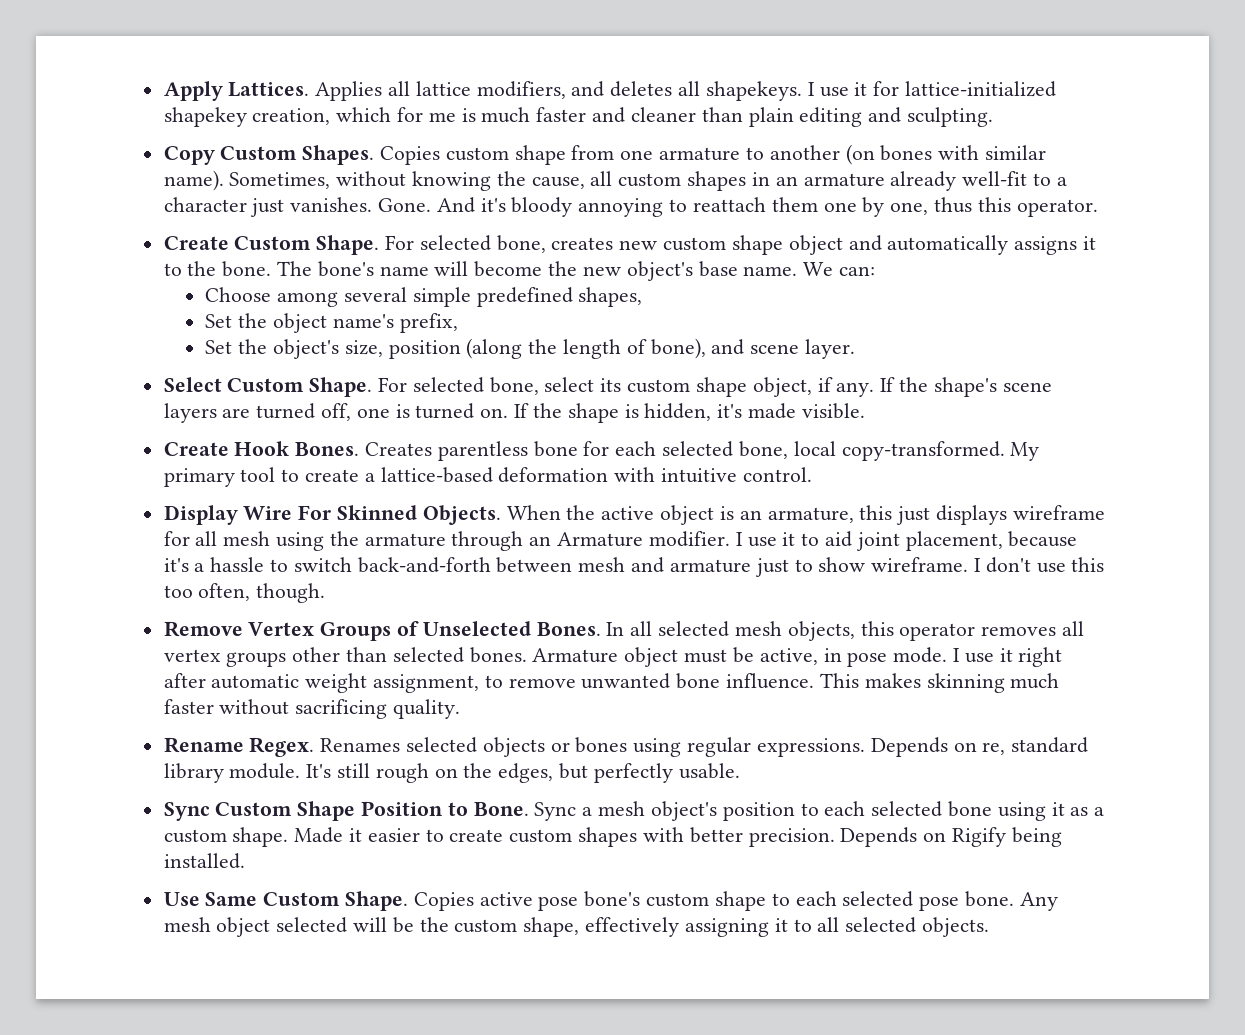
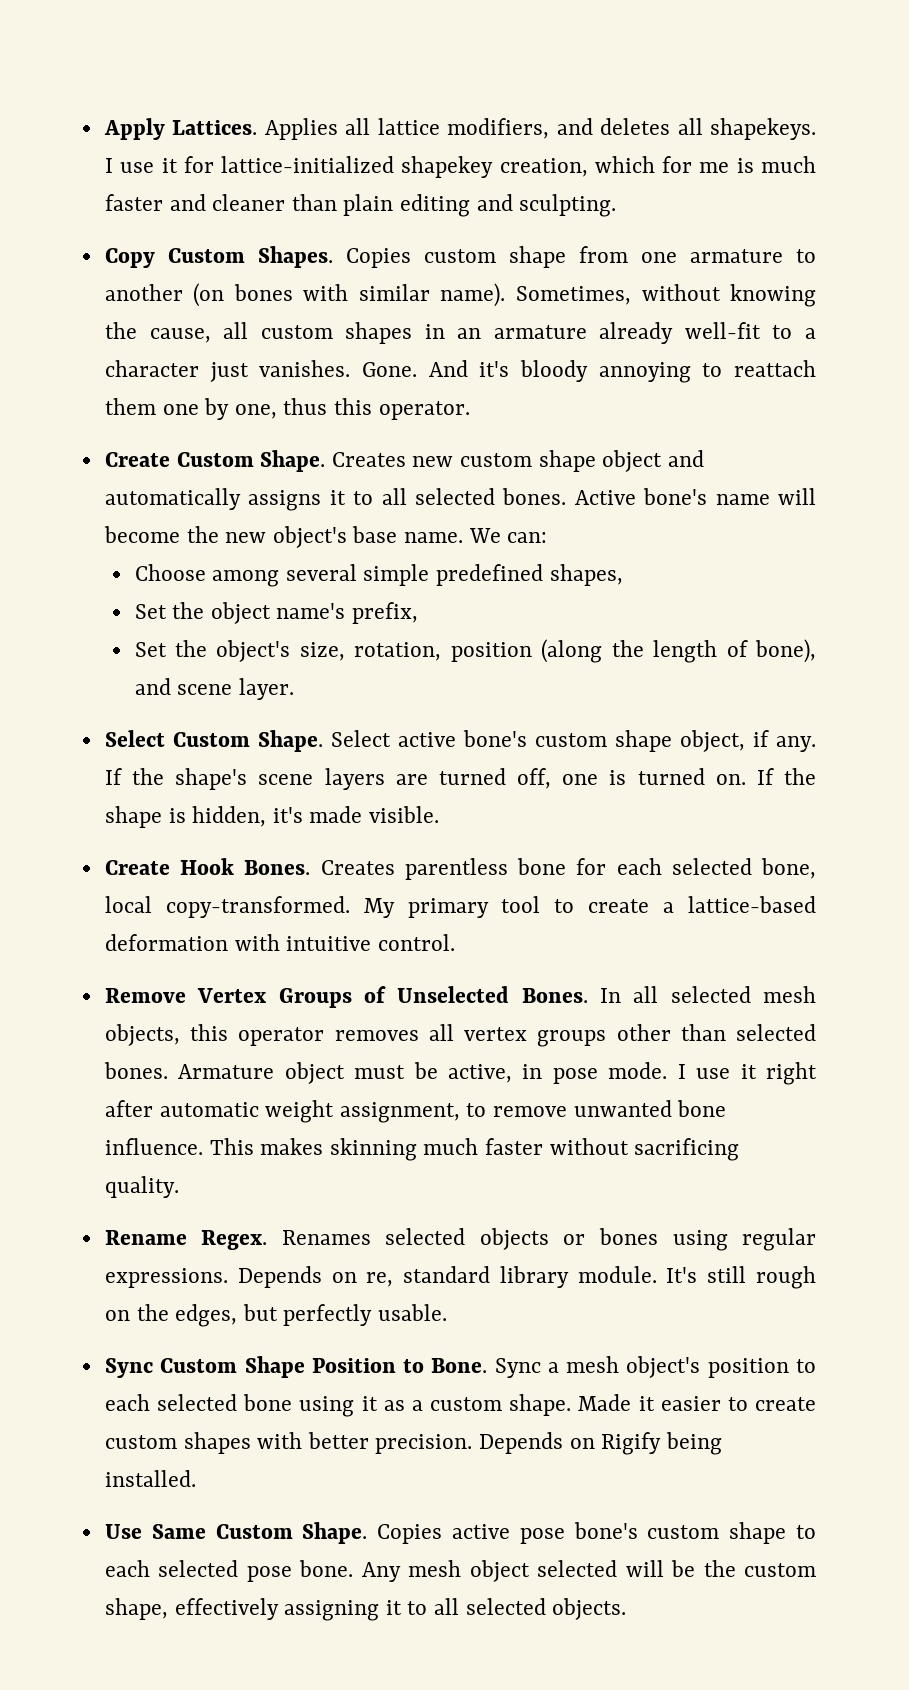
- For selected bone, creates new custom shape object and automatically assigns it to the bone. The bone's name will become the new object's base name.
+ Creates new custom shape object and automatically assigns it to all selected bones. Active bone's name will become the new object's base name.
- Set the object's size, position (along the length of bone), and scene layer.
+ Set the object's size, rotation, position (along the length of bone), and scene layer.
- For selected bone, select its custom shape object, if any.
+ Select active bone's custom shape object, if any.
- Display Wire For Skinned Objects. When the active object is an armature, this just displays wireframe for all mesh using the armature through an Armature modifier. I use it to aid joint placement, because it's a hassle to switch back-and-forth between mesh and armature just to show wireframe. I don't use this too often, though.

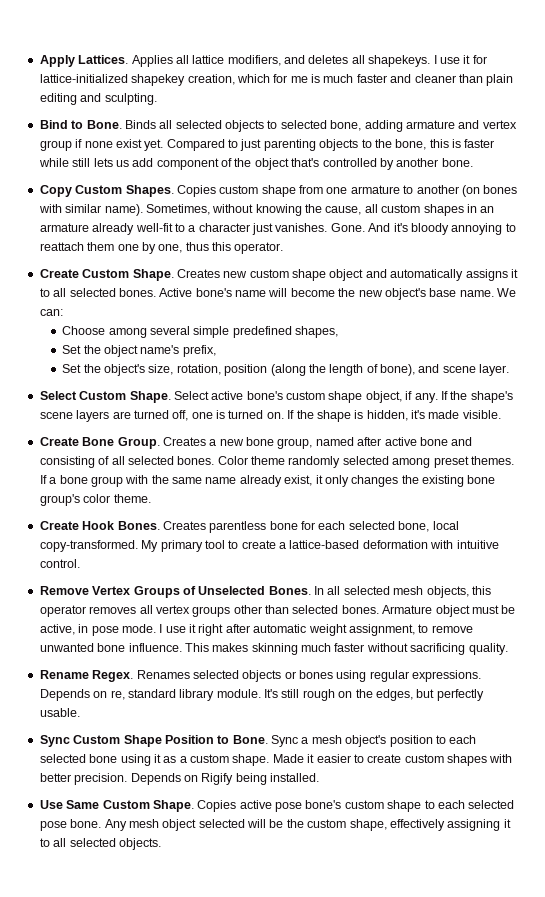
+ Bind to Bone. Binds all selected objects to selected bone, adding armature and vertex group if none exist yet. Compared to just parenting objects to the bone, this is faster while still lets us add component of the object that's controlled by another bone.
+ Create Bone Group. Creates a new bone group, named after active bone and consisting of all selected bones. Color theme randomly selected among preset themes. If a bone group with the same name already exist, it only changes the existing bone group's color theme.

